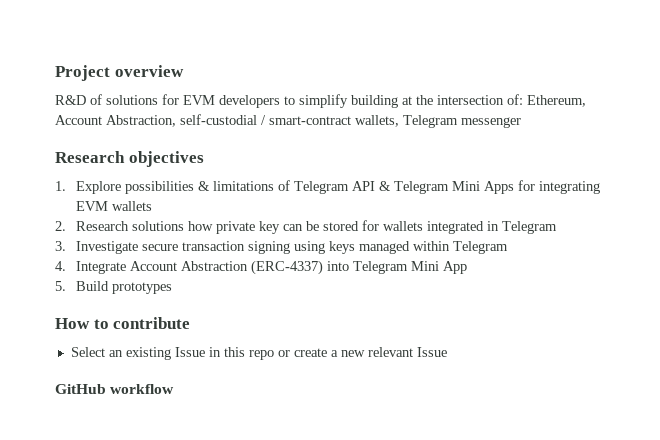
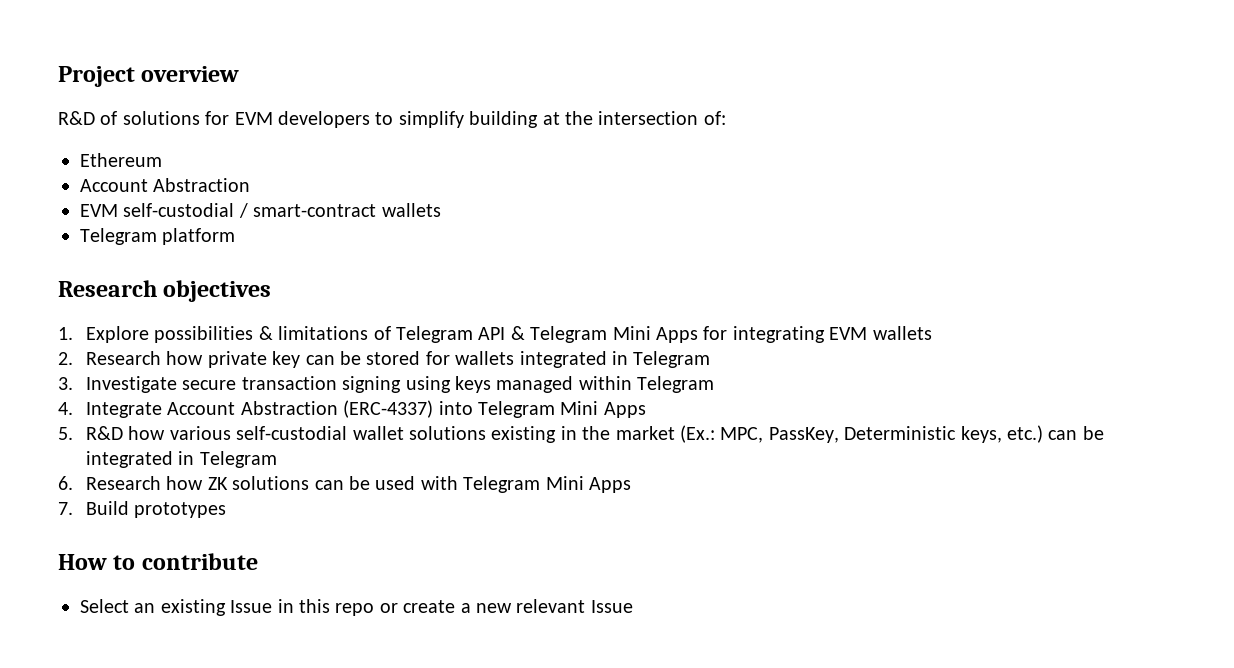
- R&D of solutions for EVM developers to simplify building at the intersection of: Ethereum, Account Abstraction, self-custodial / smart-contract wallets, Telegram messenger
+ R&D of solutions for EVM developers to simplify building at the intersection of:
+ Ethereum
+ Account Abstraction
+ EVM self-custodial / smart-contract wallets
+ Telegram platform
- 2. Research solutions how private key can be stored for wallets integrated in Telegram
+ 2. Research how private key can be stored for wallets integrated in Telegram
- 4. Integrate Account Abstraction (ERC-4337) into Telegram Mini App
- 5. Build prototypes
+ 4. Integrate Account Abstraction (ERC-4337) into Telegram Mini Apps
+ 5. R&D how various self-custodial wallet solutions existing in the market (Ex.: MPC, PassKey, Deterministic keys, etc.) can be integrated in Telegram
+ 6. Research how ZK solutions can be used with Telegram Mini Apps
+ 7. Build prototypes
- GitHub workflow

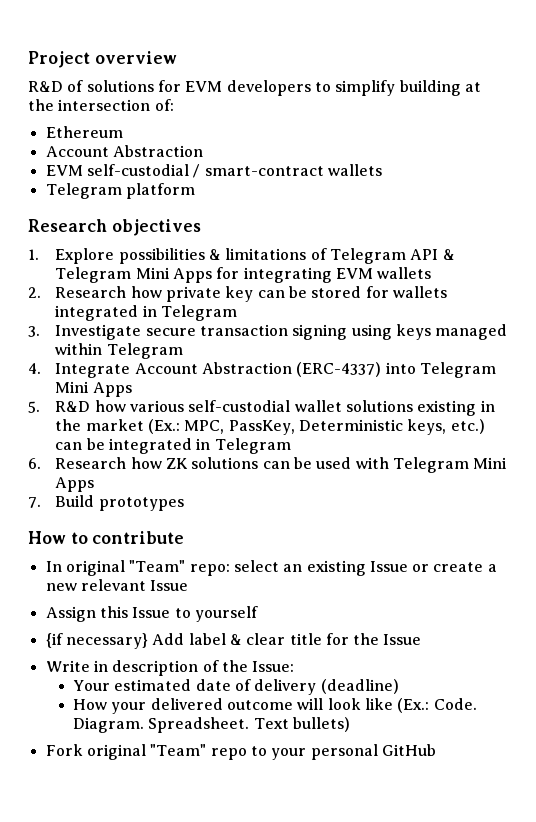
- Select an existing Issue in this repo or create a new relevant Issue
+ In original "Team" repo: select an existing Issue or create a new relevant Issue
+ Assign this Issue to yourself
+ {if necessary} Add label & clear title for the Issue
+ Write in description of the Issue:
+ Your estimated date of delivery (deadline)
+ How your delivered outcome will look like (Ex.: Code. Diagram. Spreadsheet. Text bullets)
+ Fork original "Team" repo to your personal GitHub

